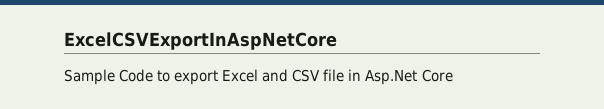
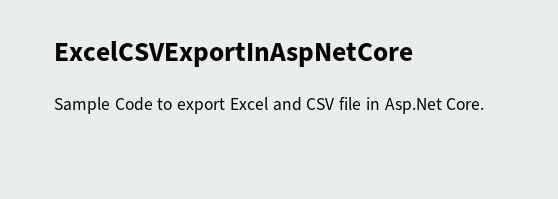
- Sample Code to export Excel and CSV file in Asp.Net Core
+ Sample Code to export Excel and CSV file in Asp.Net Core.

